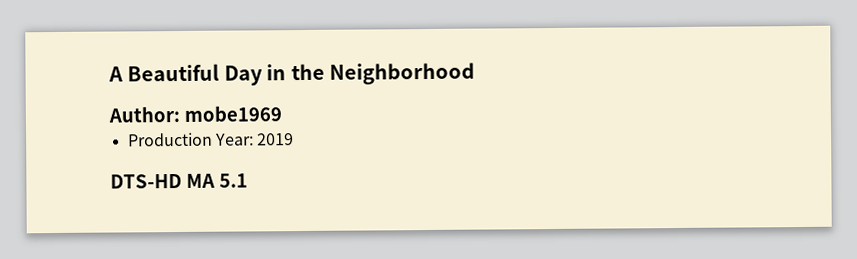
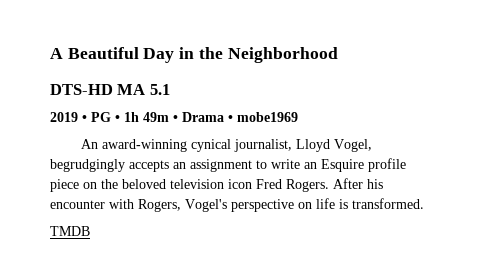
- Author: mobe1969
- Production Year: 2019
  DTS-HD MA 5.1
+ 2019 • PG • 1h 49m • Drama • mobe1969
+ An award-winning cynical journalist, Lloyd Vogel, begrudgingly accepts an assignment to write an Esquire profile piece on the beloved television icon Fred Rogers. After his encounter with Rogers, Vogel's perspective on life is transformed.
+ TMDB

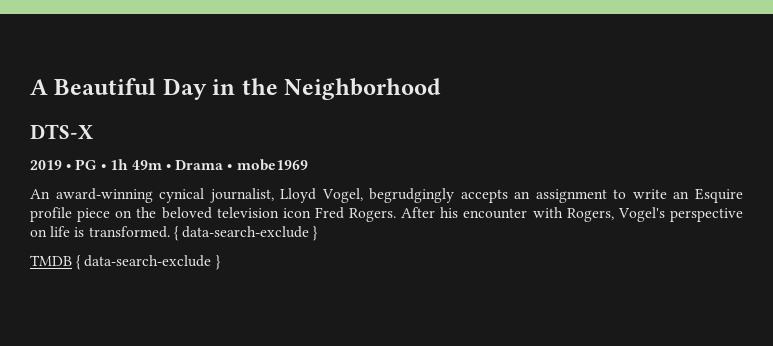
- DTS-HD MA 5.1
+ DTS-X
- After his encounter with Rogers, Vogel's perspective on life is transformed.
- TMDB
+ After his encounter with Rogers, Vogel's perspective on life is transformed. { data-search-exclude }
+ TMDB { data-search-exclude }

